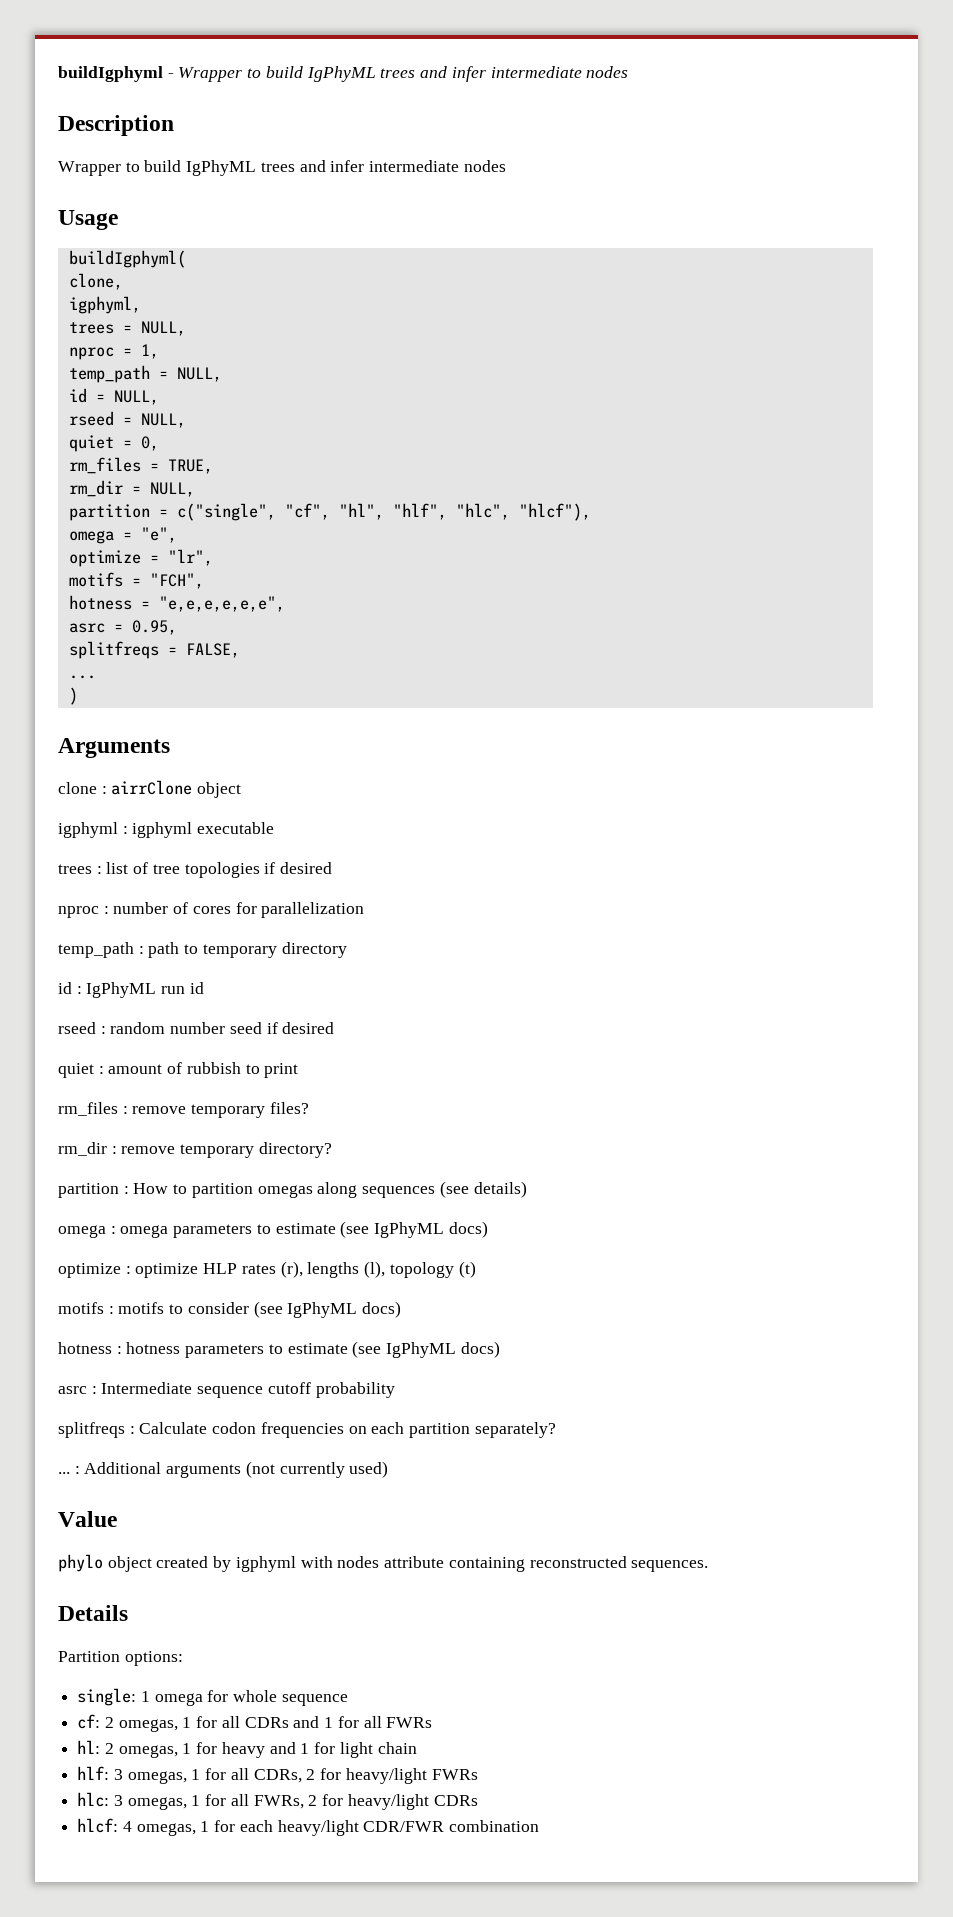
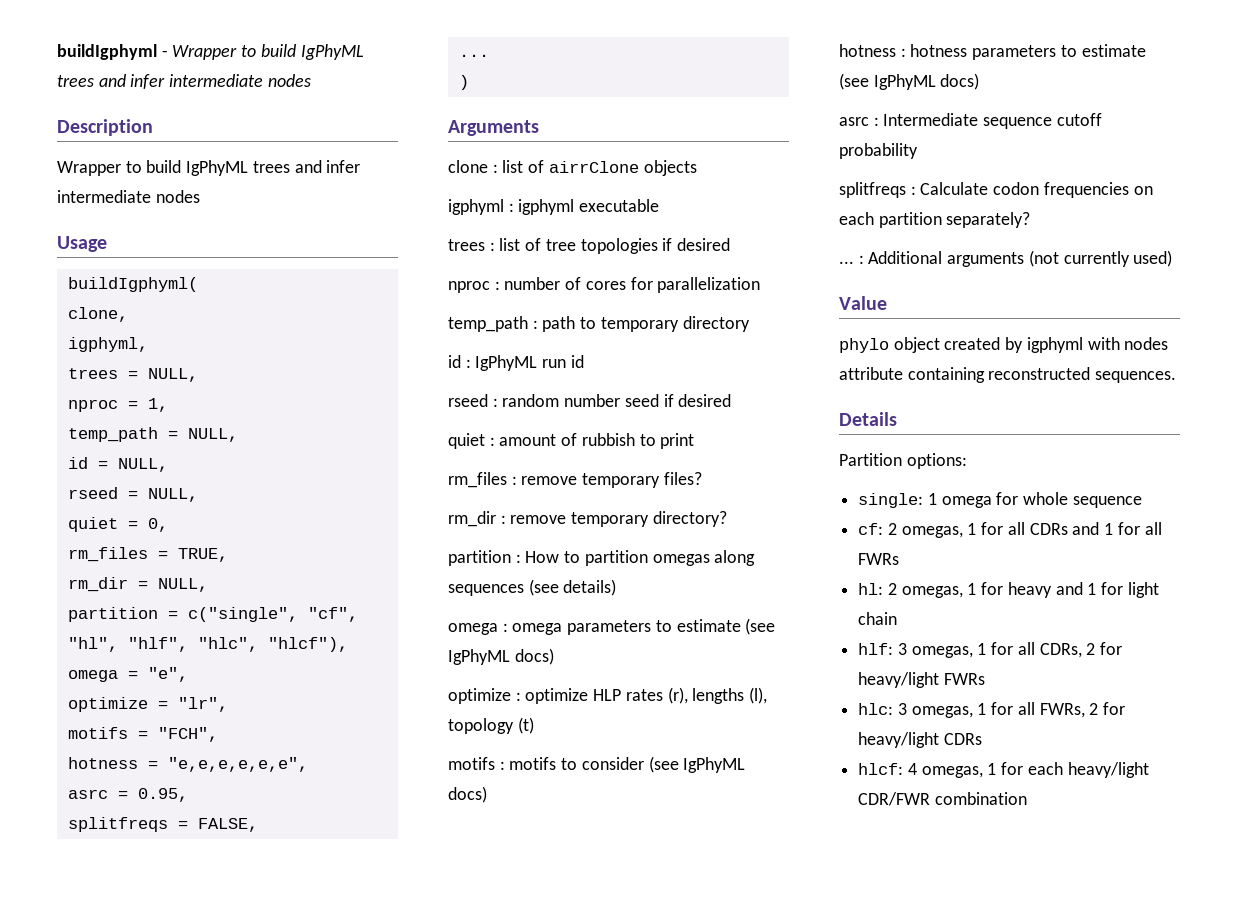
- clone : airrClone object
+ clone : list of airrClone objects

